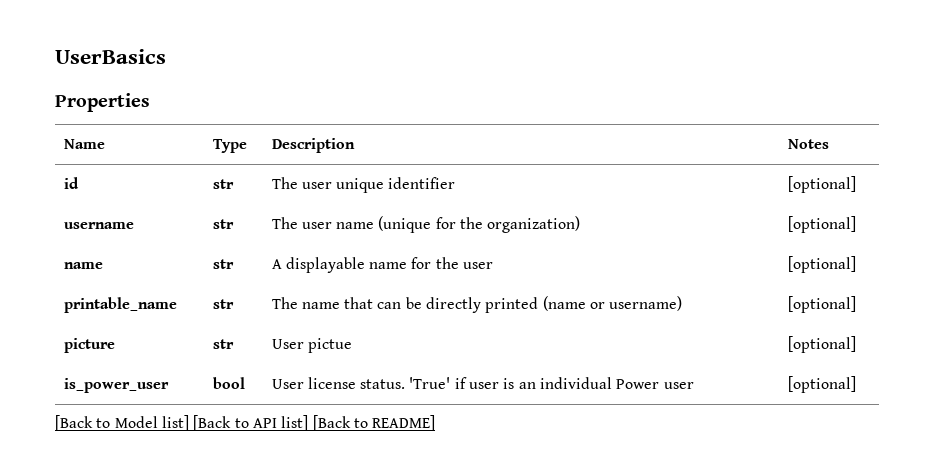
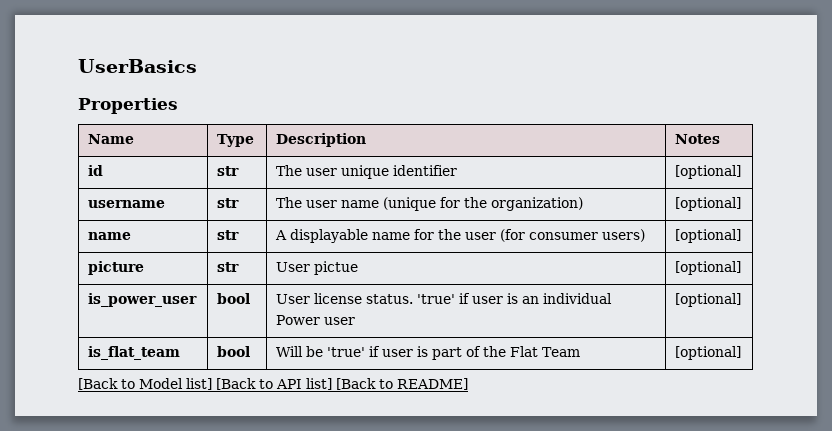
- name | str | A displayable name for the user | [optional]
- printable_name | str | The name that can be directly printed (name or username) | [optional]
+ name | str | A displayable name for the user (for consumer users) | [optional]
- is_power_user | bool | User license status. 'True' if user is an individual Power user | [optional]
+ is_power_user | bool | User license status. 'true' if user is an individual Power user | [optional]
+ is_flat_team | bool | Will be 'true' if user is part of the Flat Team | [optional]

